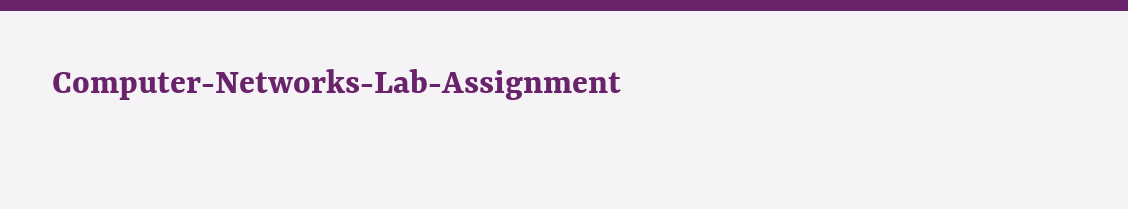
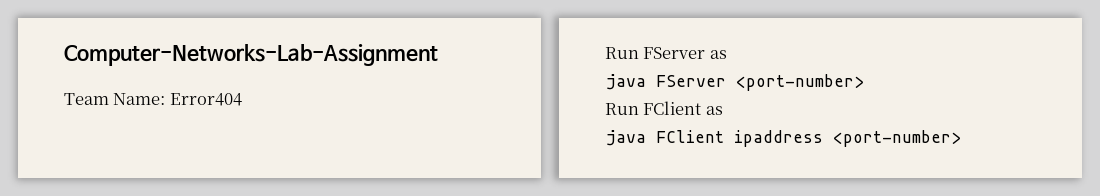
+ Team Name: Error404
+ Run FServer as
+ java FServer <port-number>
+ Run FClient as
+ java FClient ipaddress <port-number>

